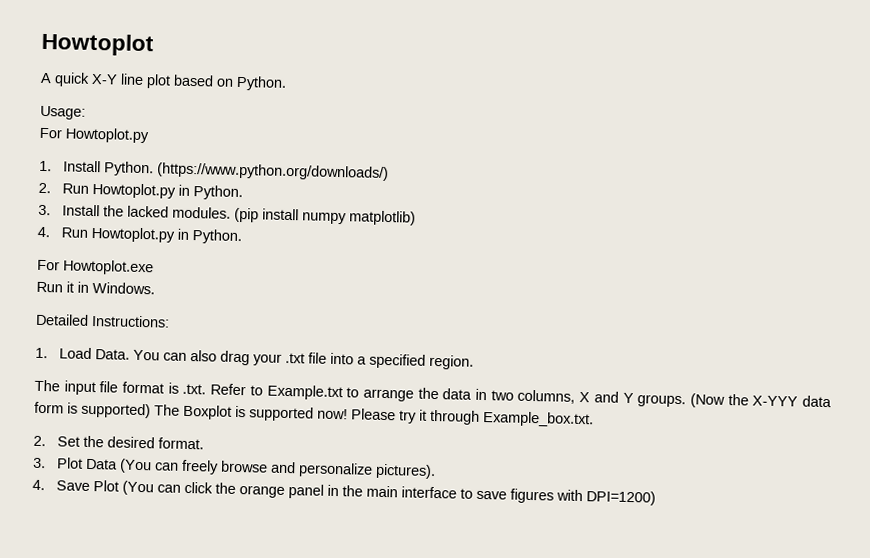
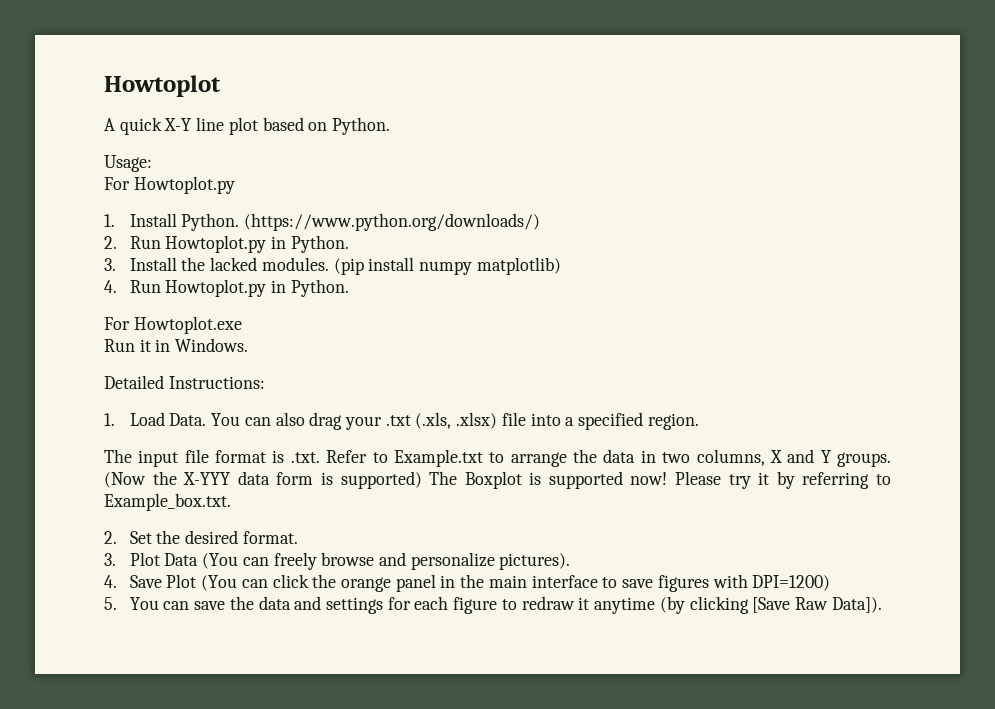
- You can also drag your .txt file into a specified region.
+ You can also drag your .txt (.xls, .xlsx) file into a specified region.
- Please try it through Example_box.txt.
+ Please try it by referring to Example_box.txt.
+ 5. You can save the data and settings for each figure to redraw it anytime (by clicking [Save Raw Data]).

